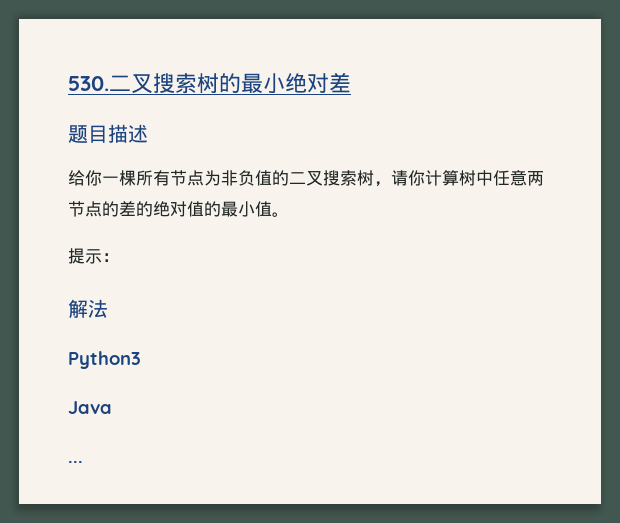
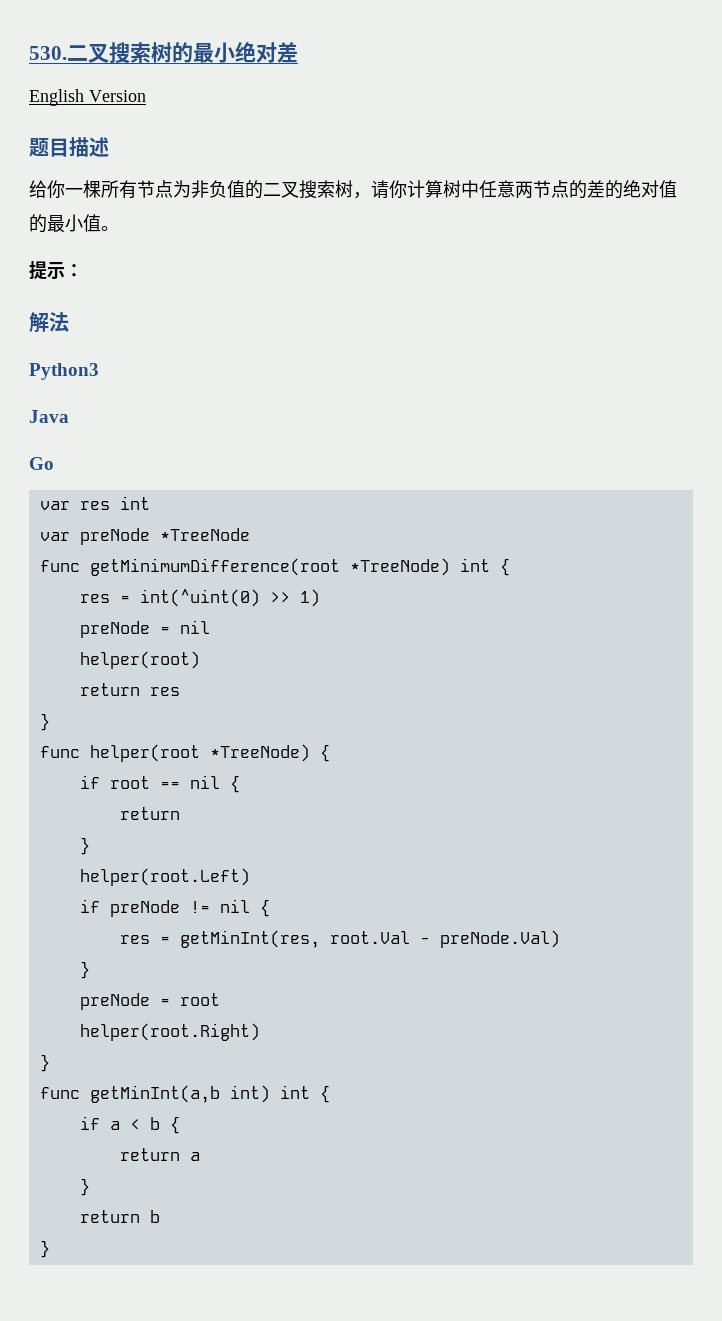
+ English Version
- ...
+ Go
+ var res int
+ var preNode *TreeNode
+ func getMinimumDifference(root *TreeNode) int {
+ res = int(^uint(0) >> 1)
+ preNode = nil
+ helper(root)
+ return res
+ }
+ func helper(root *TreeNode) {
+ if root == nil {
+ return
+ }
+ helper(root.Left)
+ if preNode != nil {
+ res = getMinInt(res, root.Val - preNode.Val)
+ }
+ preNode = root
+ helper(root.Right)
+ }
+ func getMinInt(a,b int) int {
+ if a < b {
+ return a
+ }
+ return b
+ }

